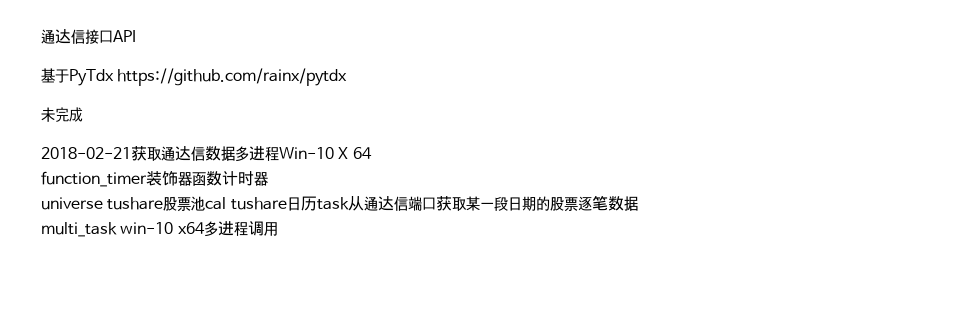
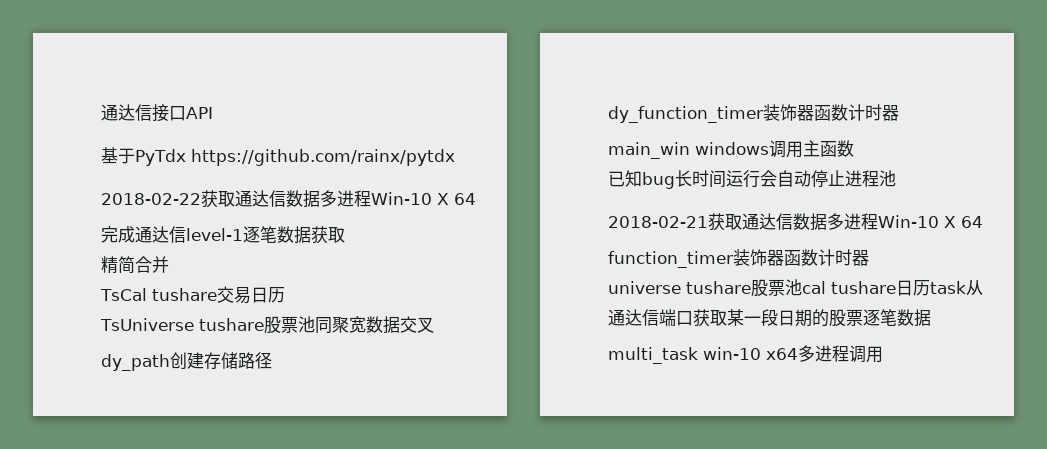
- 未完成
+ 2018-02-22获取通达信数据多进程Win-10 X 64
+ 完成通达信level-1逐笔数据获取
+ 精简合并
+ TsCal tushare交易日历
+ TsUniverse tushare股票池同聚宽数据交叉
+ dy_path创建存储路径
+ dy_function_timer装饰器函数计时器
+ main_win windows调用主函数
+ 已知bug长时间运行会自动停止进程池

